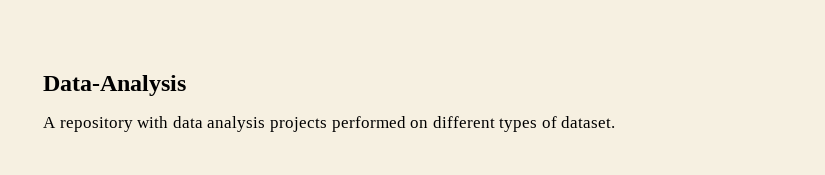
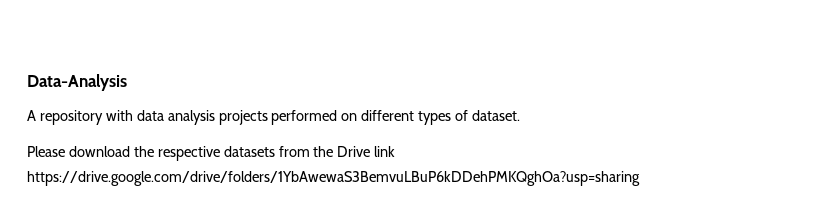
+ Please download the respective datasets from the Drive link https://drive.google.com/drive/folders/1YbAwewaS3BemvuLBuP6kDDehPMKQghOa?usp=sharing

